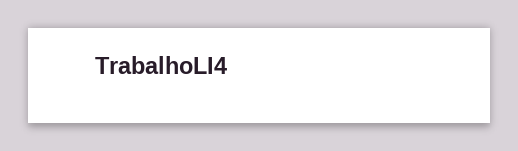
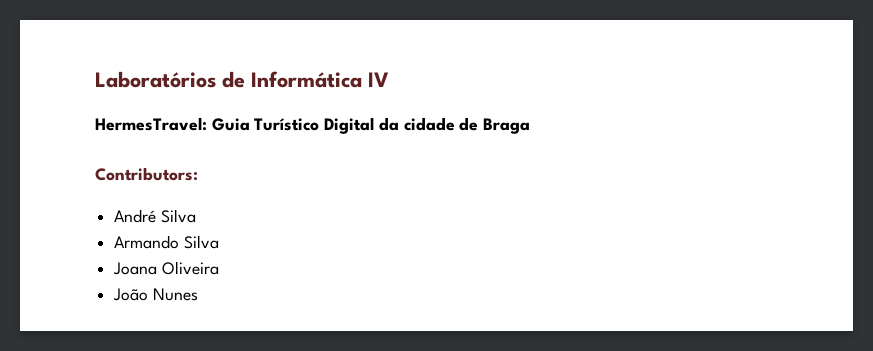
- TrabalhoLI4
+ Laboratórios de Informática IV
+ HermesTravel: Guia Turístico Digital da cidade de Braga
+ Contributors:
+ André Silva
+ Armando Silva
+ Joana Oliveira
+ João Nunes

